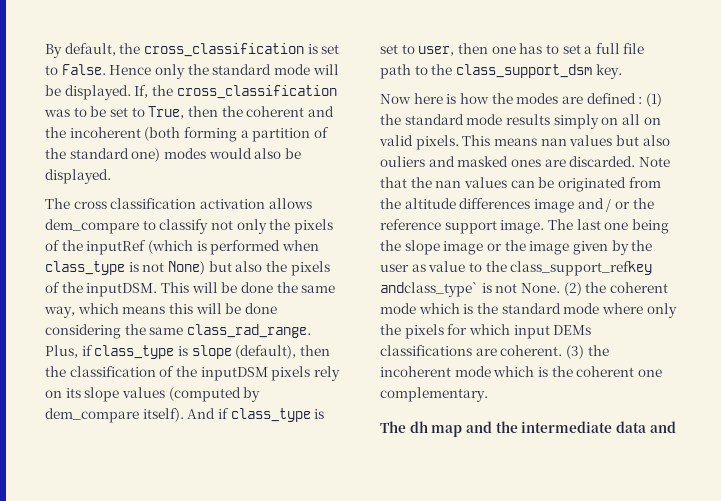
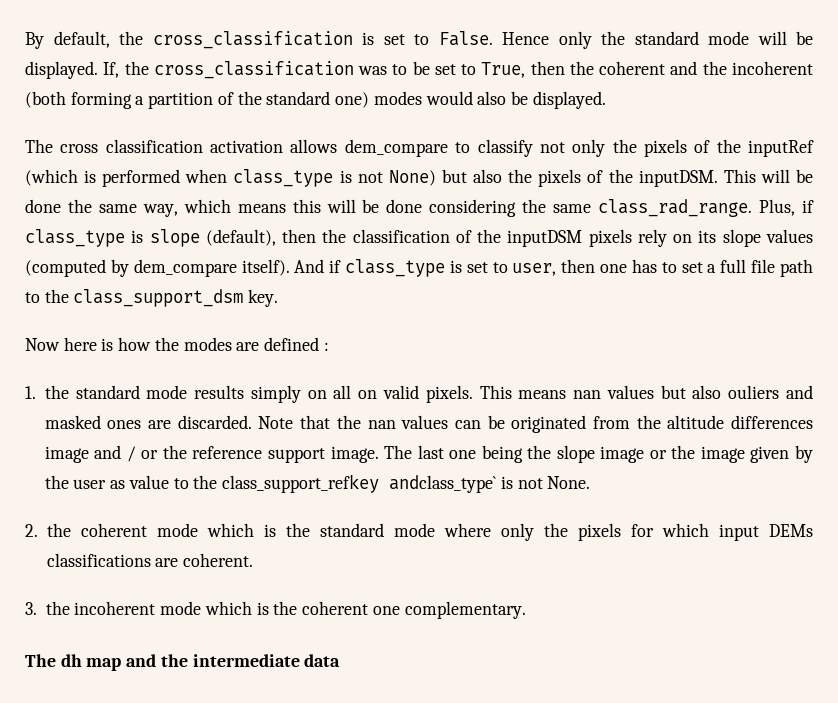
- Now here is how the modes are defined : (1) the standard mode results simply on all on valid pixels.
+ Now here is how the modes are defined :
+ 1. the standard mode results simply on all on valid pixels.
- The last one being the slope image or the image given by the user as value to the class_support_refkey andclass_type` is not None. (2) the coherent mode which is the standard mode where only the pixels for which input DEMs classifications are coherent. (3) the incoherent mode which is the coherent one complementary.
+ The last one being the slope image or the image given by the user as value to the class_support_refkey andclass_type` is not None.
+ 2. the coherent mode which is the standard mode where only the pixels for which input DEMs classifications are coherent.
+ 3. the incoherent mode which is the coherent one complementary.
- The dh map and the intermediate data and
+ The dh map and the intermediate data

